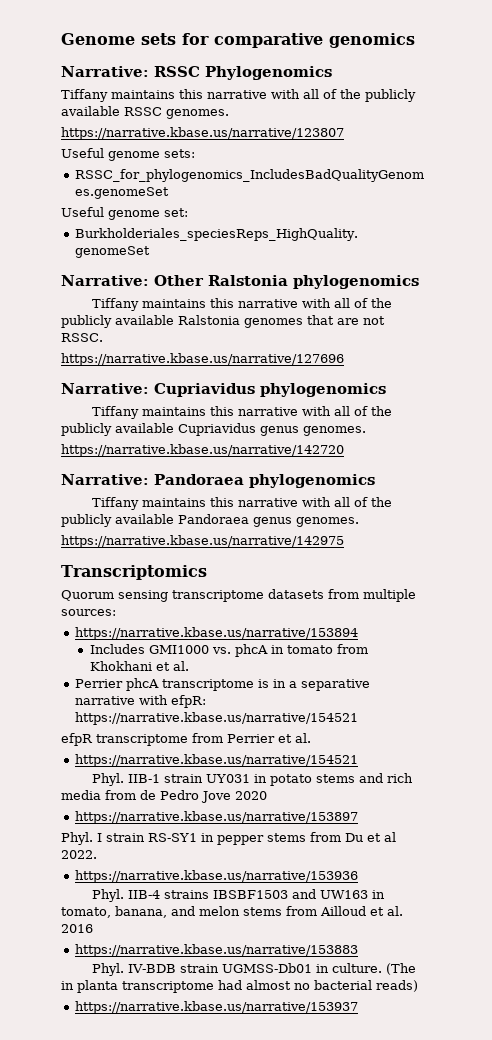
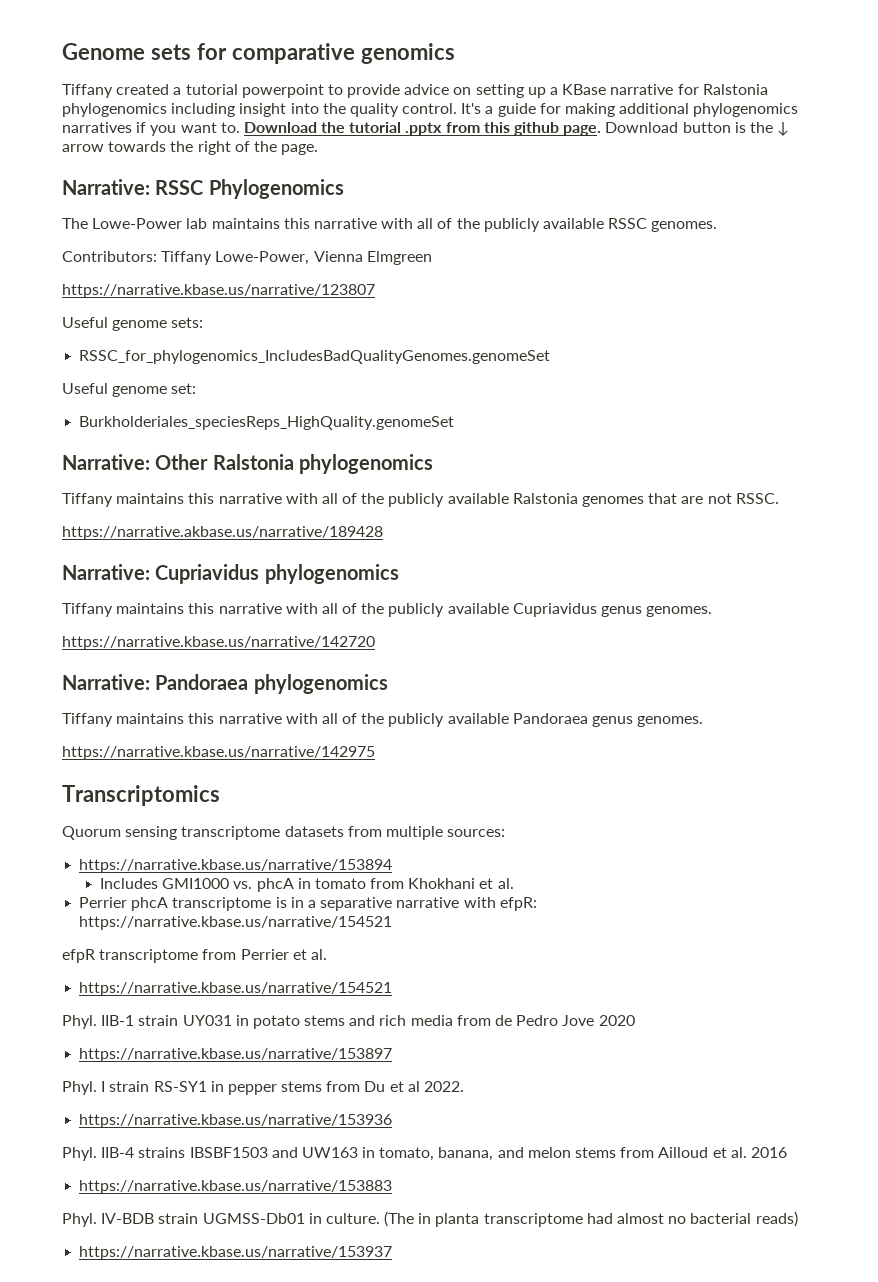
+ Tiffany created a tutorial powerpoint to provide advice on setting up a KBase narrative for Ralstonia phylogenomics including insight into the quality control. It's a guide for making additional phylogenomics narratives if you want to. Download the tutorial .pptx from this github page. Download button is the ↓ arrow towards the right of the page.
- Tiffany maintains this narrative with all of the publicly available RSSC genomes.
+ The Lowe-Power lab maintains this narrative with all of the publicly available RSSC genomes.
+ Contributors: Tiffany Lowe-Power, Vienna Elmgreen
- https://narrative.kbase.us/narrative/127696
+ https://narrative.akbase.us/narrative/189428

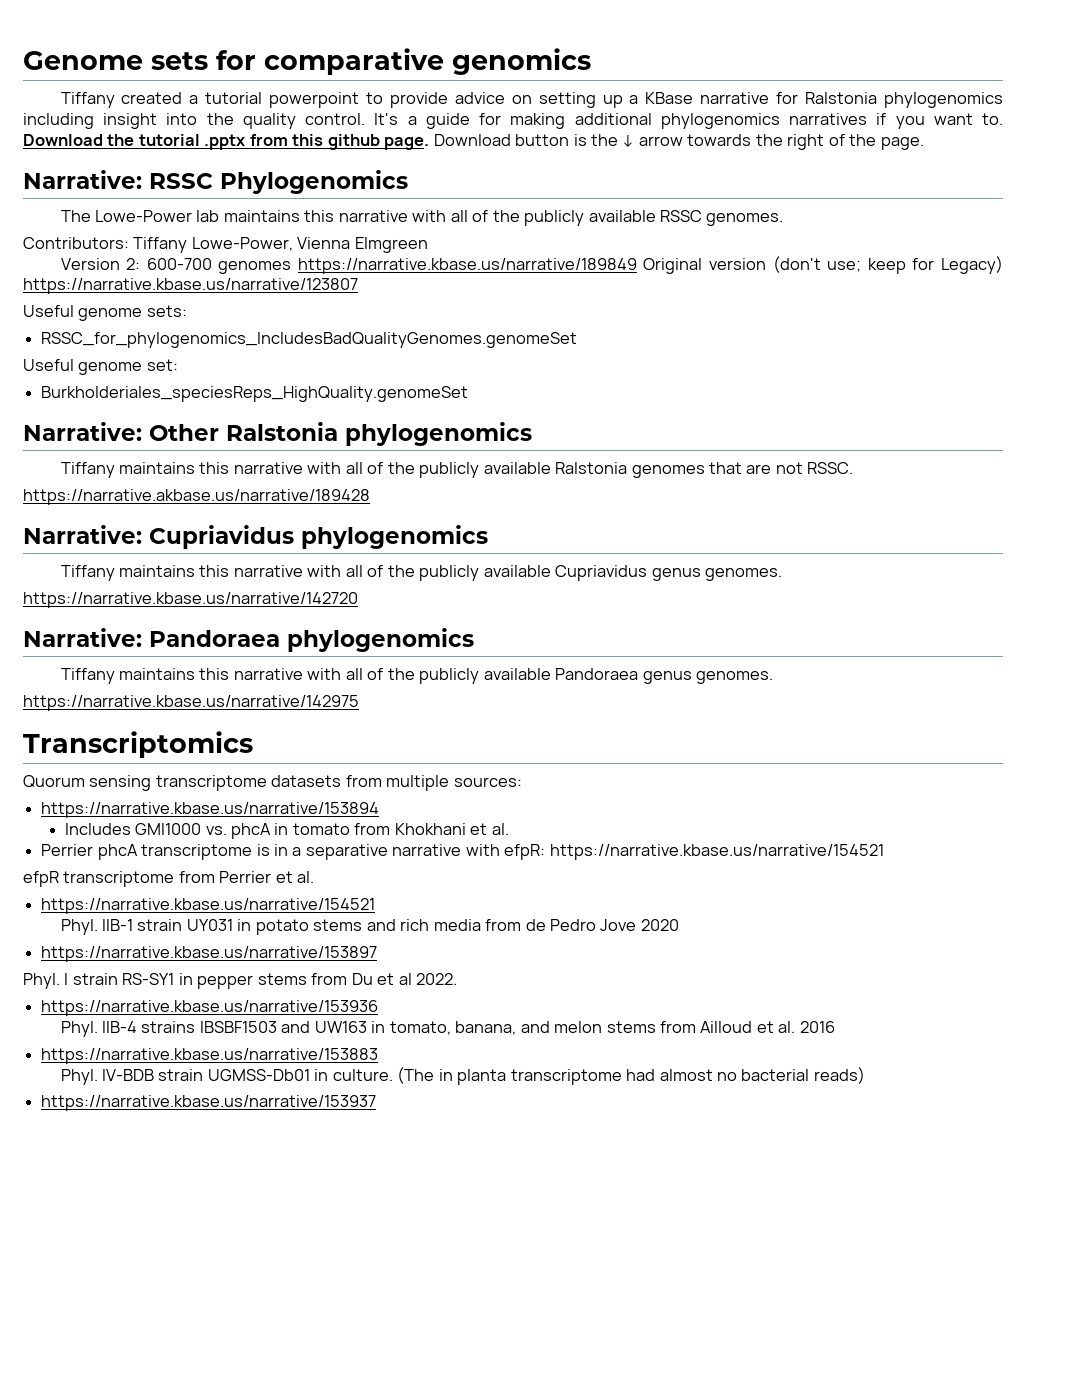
- https://narrative.kbase.us/narrative/123807
+ Version 2: 600-700 genomes https://narrative.kbase.us/narrative/189849 Original version (don't use; keep for Legacy) https://narrative.kbase.us/narrative/123807

